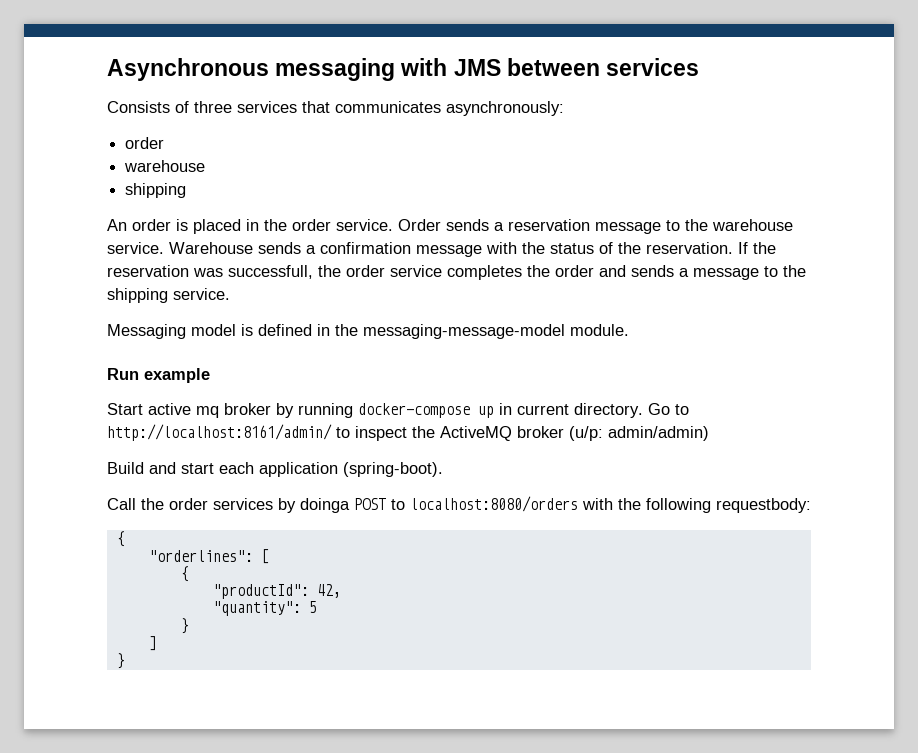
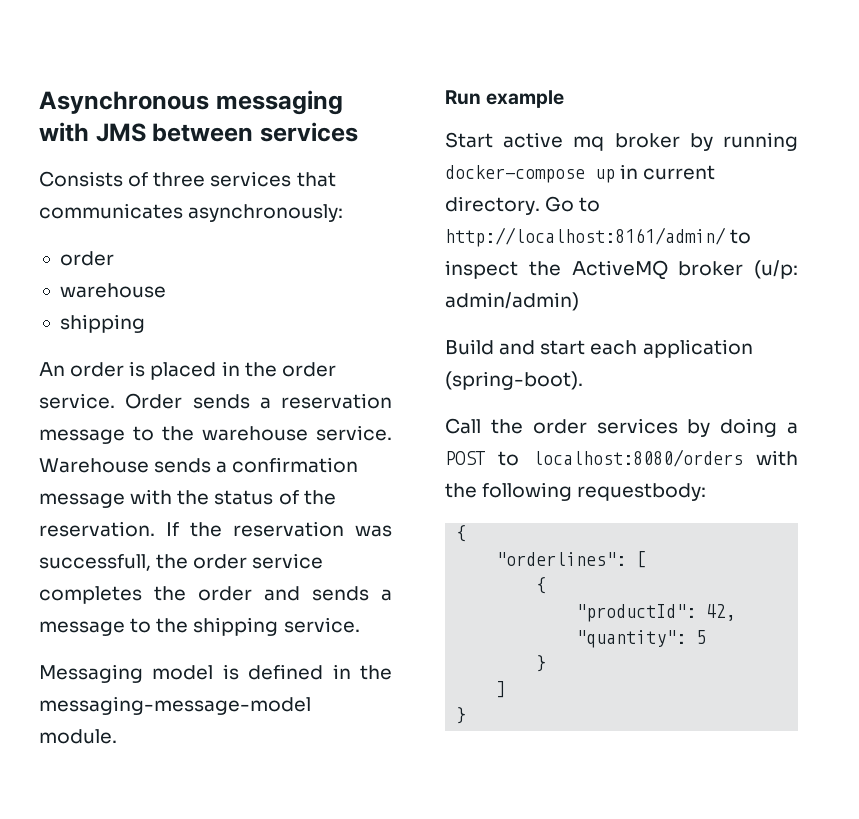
- Call the order services by doinga POST to localhost:8080/orders with the following requestbody:
+ Call the order services by doing a POST to localhost:8080/orders with the following requestbody:

